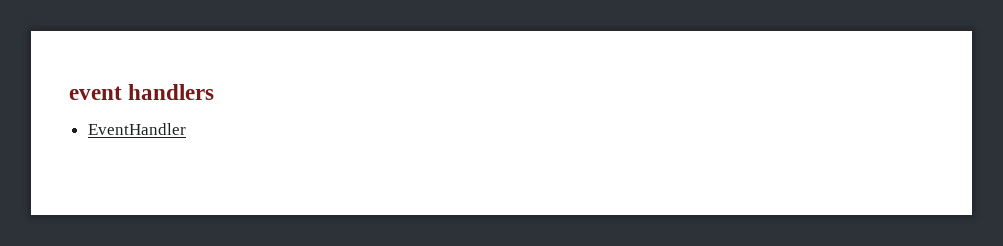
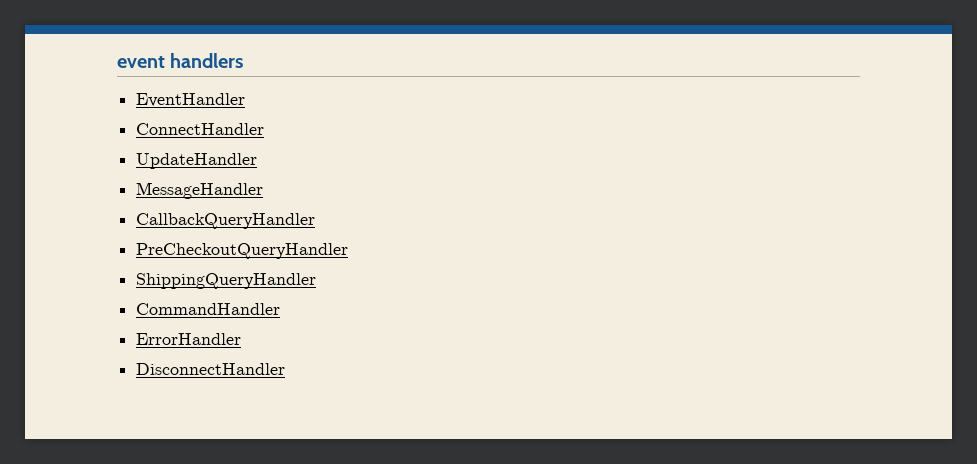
+ ConnectHandler
+ UpdateHandler
+ MessageHandler
+ CallbackQueryHandler
+ PreCheckoutQueryHandler
+ ShippingQueryHandler
+ CommandHandler
+ ErrorHandler
+ DisconnectHandler

